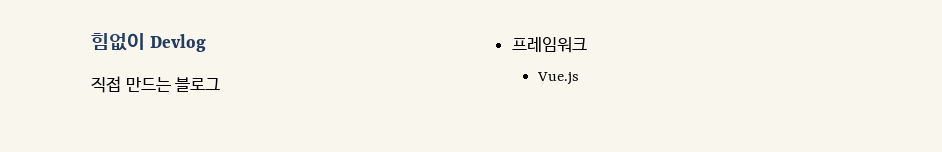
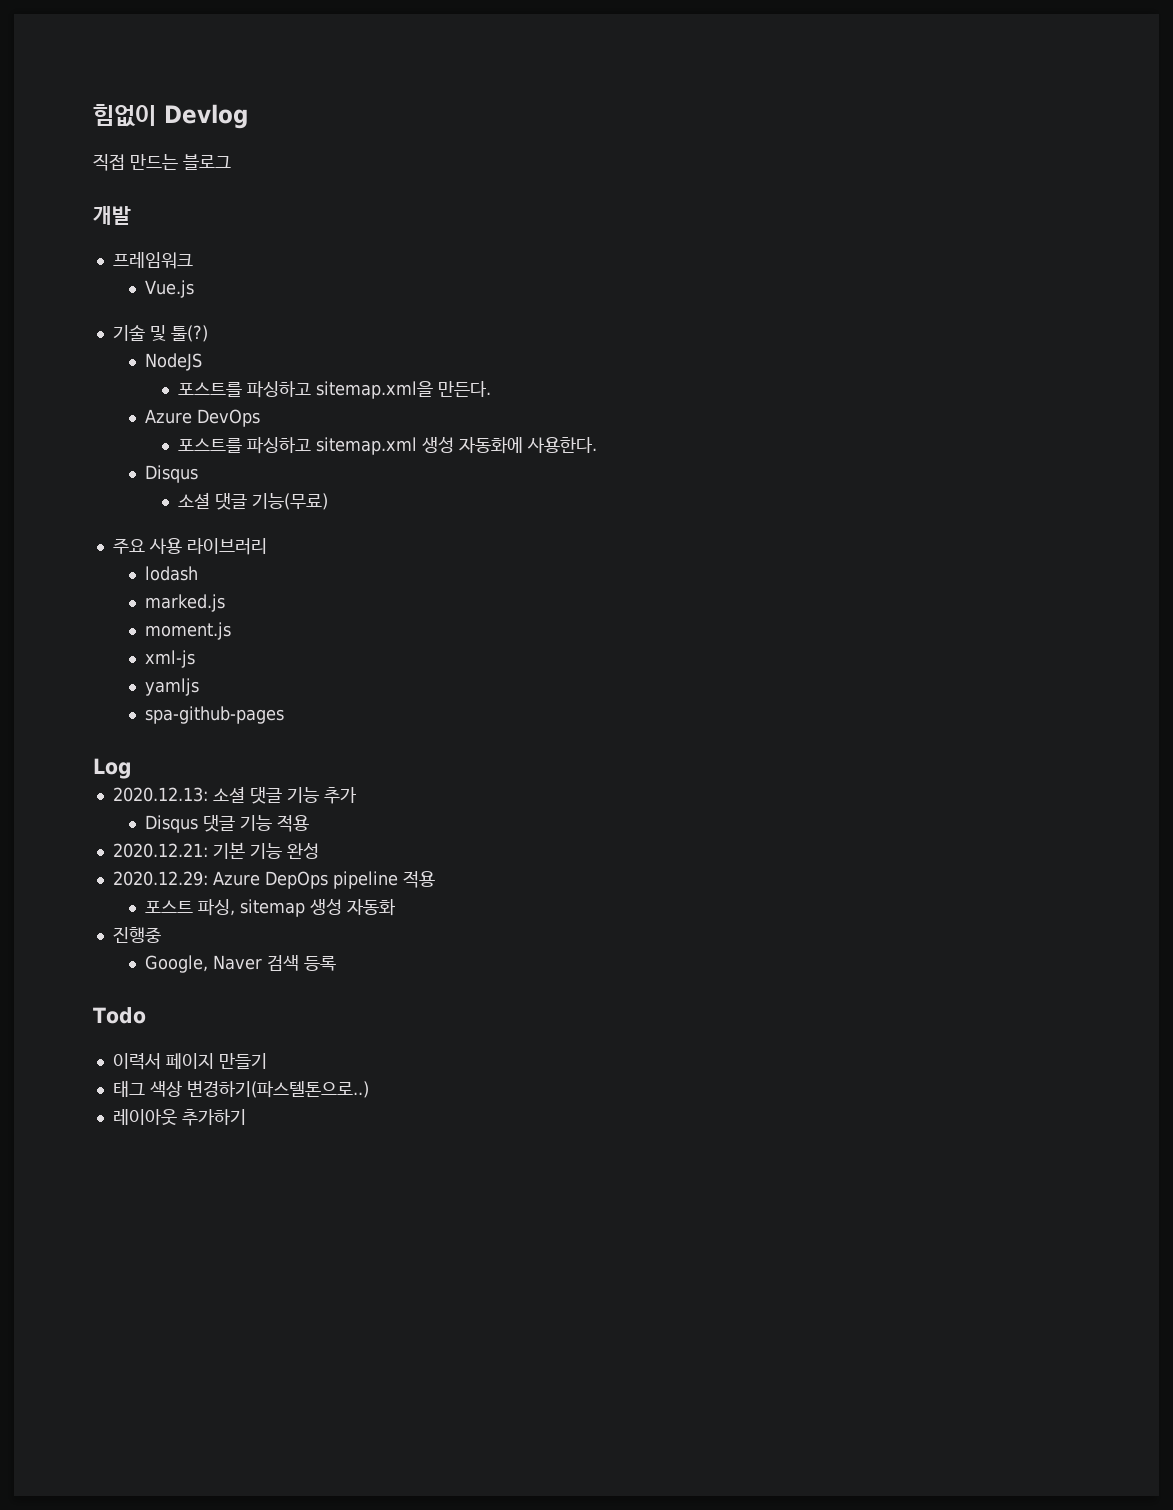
+ 개발
+ 기술 및 툴(?)
+ NodeJS
+ 포스트를 파싱하고 sitemap.xml을 만든다.
+ Azure DevOps
+ 포스트를 파싱하고 sitemap.xml 생성 자동화에 사용한다.
+ Disqus
+ 소셜 댓글 기능(무료)
+ 주요 사용 라이브러리
+ lodash
+ marked.js
+ moment.js
+ xml-js
+ yamljs
+ spa-github-pages
+ Log
+ 2020.12.13: 소셜 댓글 기능 추가
+ Disqus 댓글 기능 적용
+ 2020.12.21: 기본 기능 완성
+ 2020.12.29: Azure DepOps pipeline 적용
+ 포스트 파싱, sitemap 생성 자동화
+ 진행중
+ Google, Naver 검색 등록
+ Todo
+ 이력서 페이지 만들기
+ 태그 색상 변경하기(파스텔톤으로..)
+ 레이아웃 추가하기

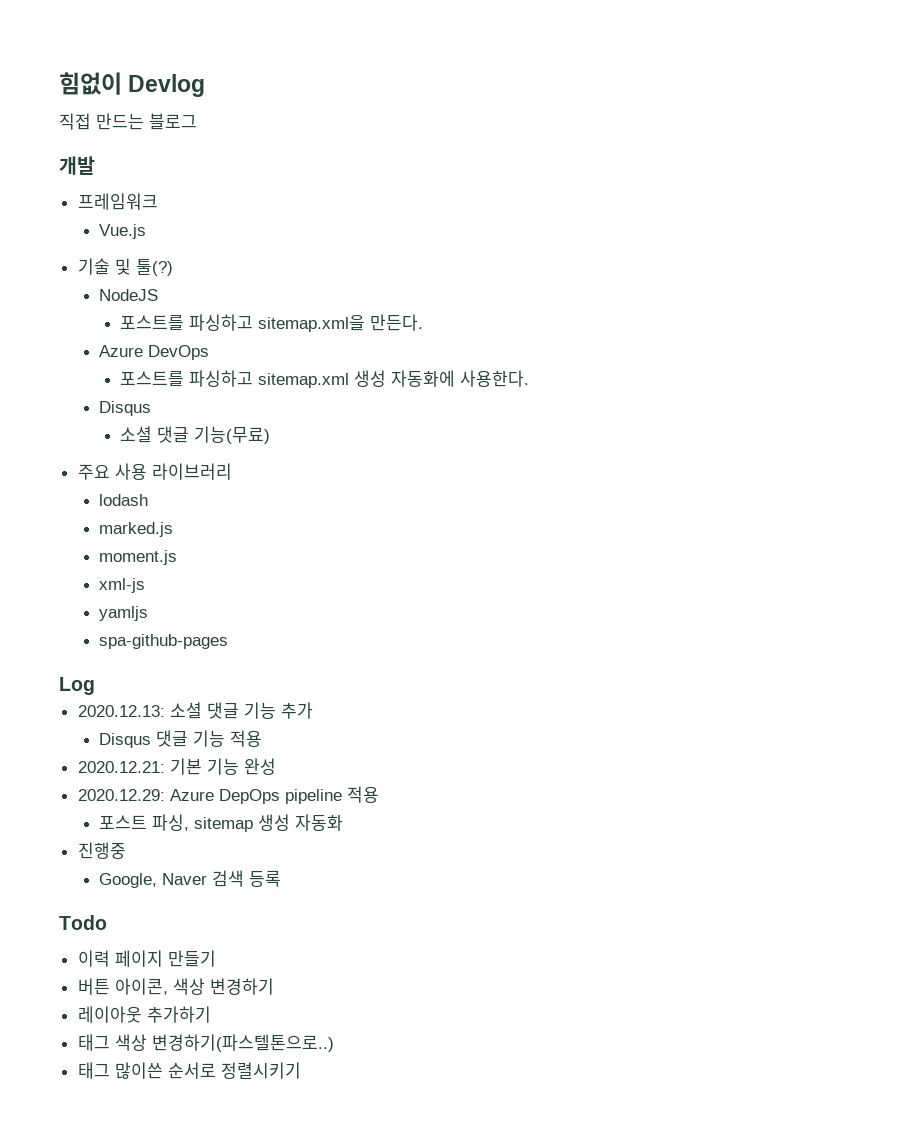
- 이력서 페이지 만들기
+ 이력 페이지 만들기
+ 버튼 아이콘, 색상 변경하기
+ 레이아웃 추가하기
- 레이아웃 추가하기
+ 태그 많이쓴 순서로 정렬시키기

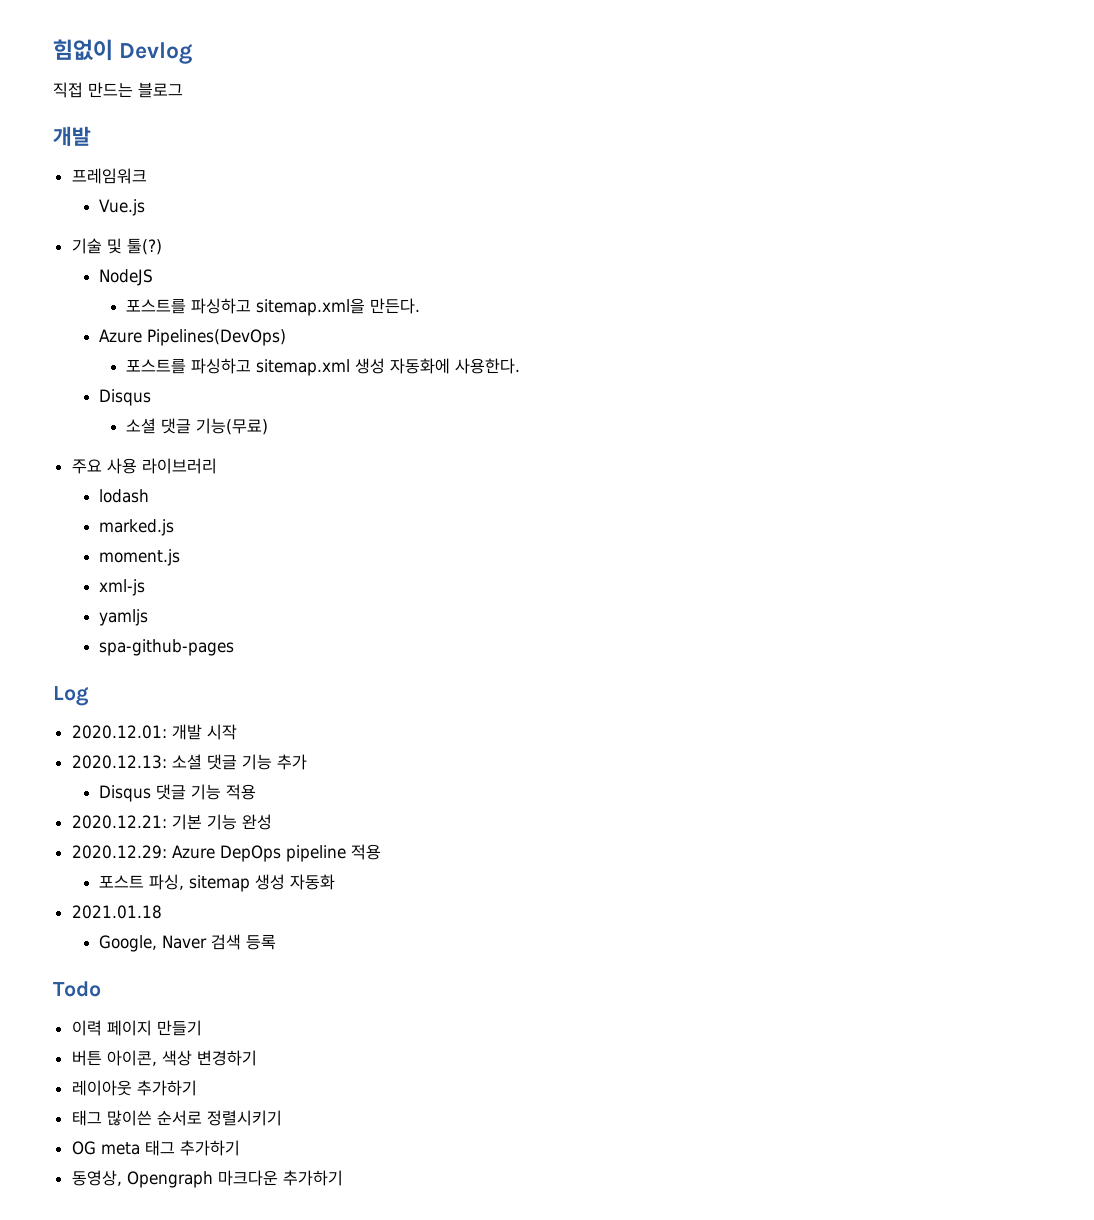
- Azure DevOps
+ Azure Pipelines(DevOps)
+ 2020.12.01: 개발 시작
- 진행중
+ 2021.01.18
- 태그 색상 변경하기(파스텔톤으로..)
+ OG meta 태그 추가하기
+ 동영상, Opengraph 마크다운 추가하기

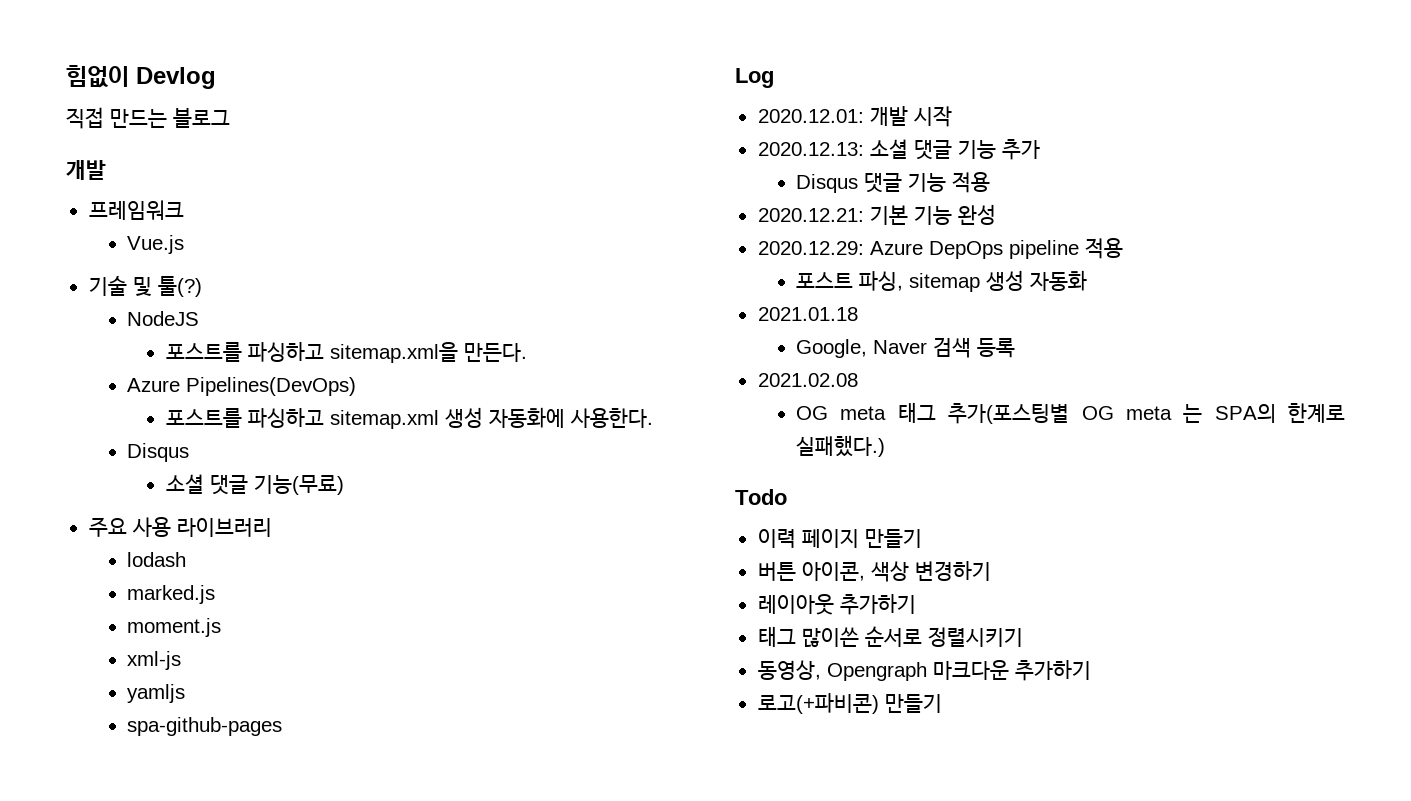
+ 2021.02.08
+ OG meta 태그 추가(포스팅별 OG meta 는 SPA의 한계로 실패했다.)
- OG meta 태그 추가하기
+ 로고(+파비콘) 만들기

